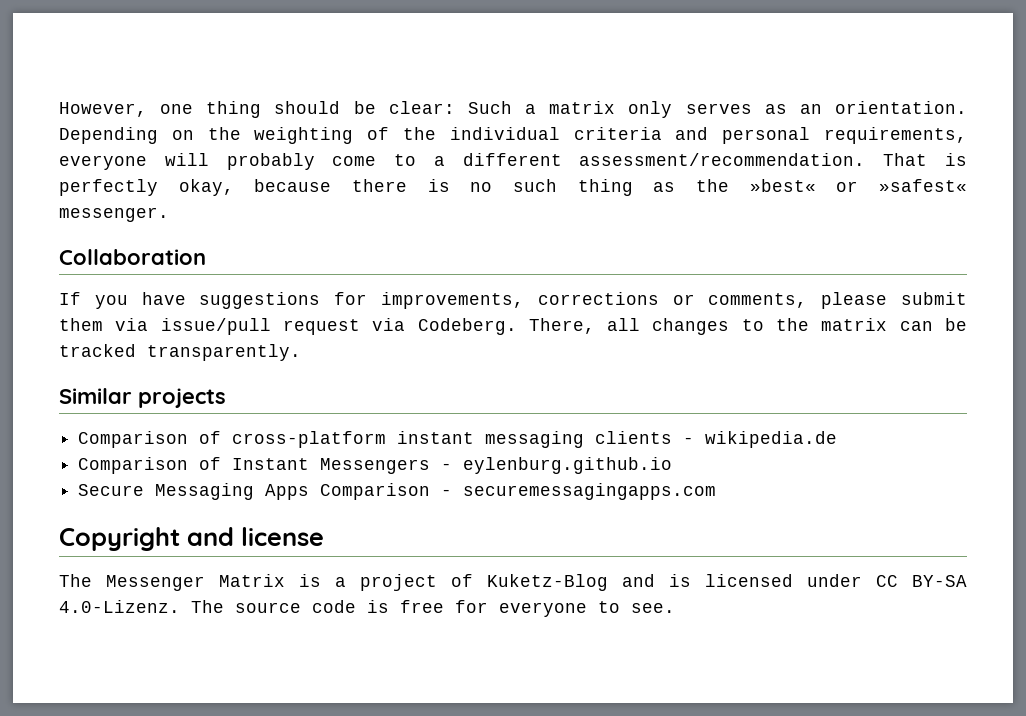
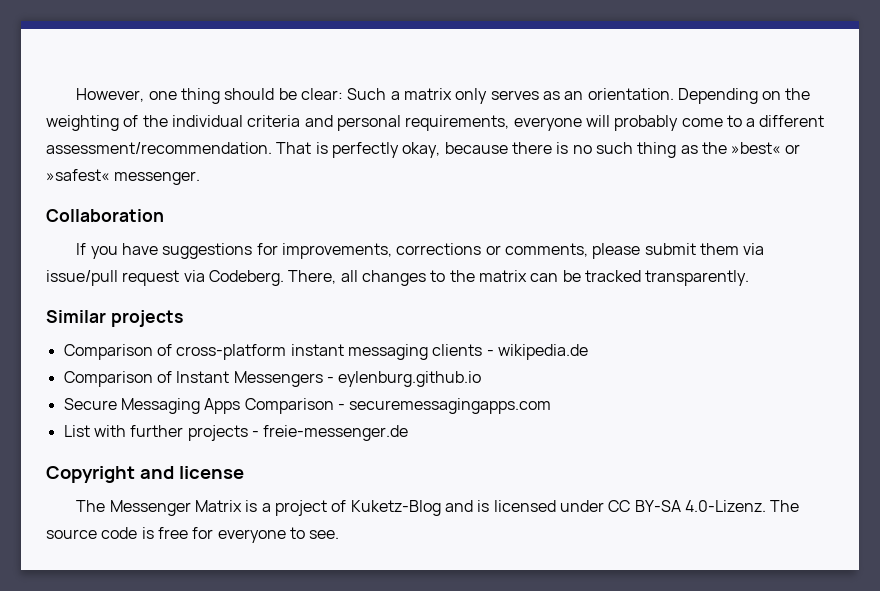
+ List with further projects - freie-messenger.de

